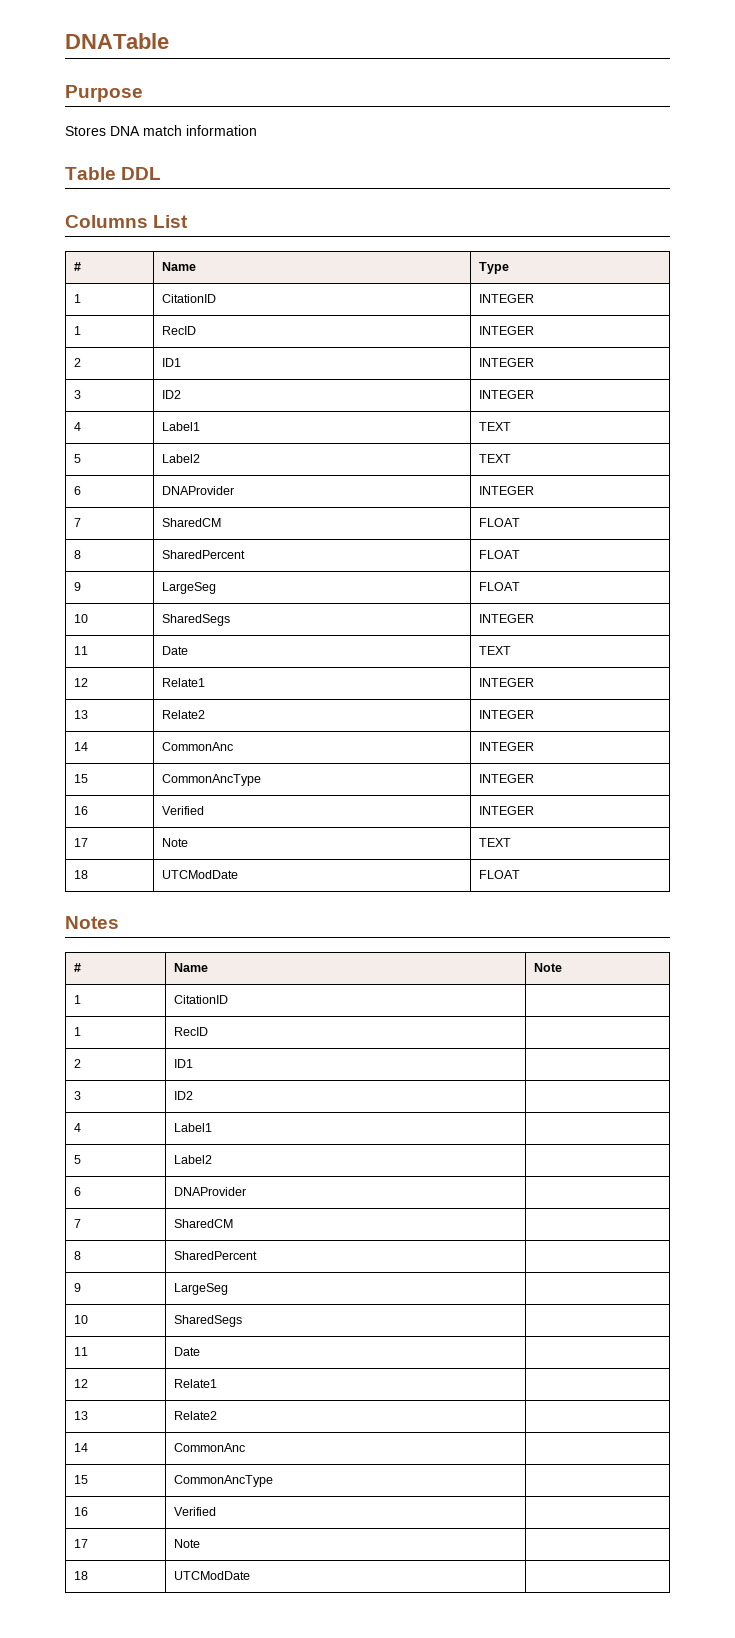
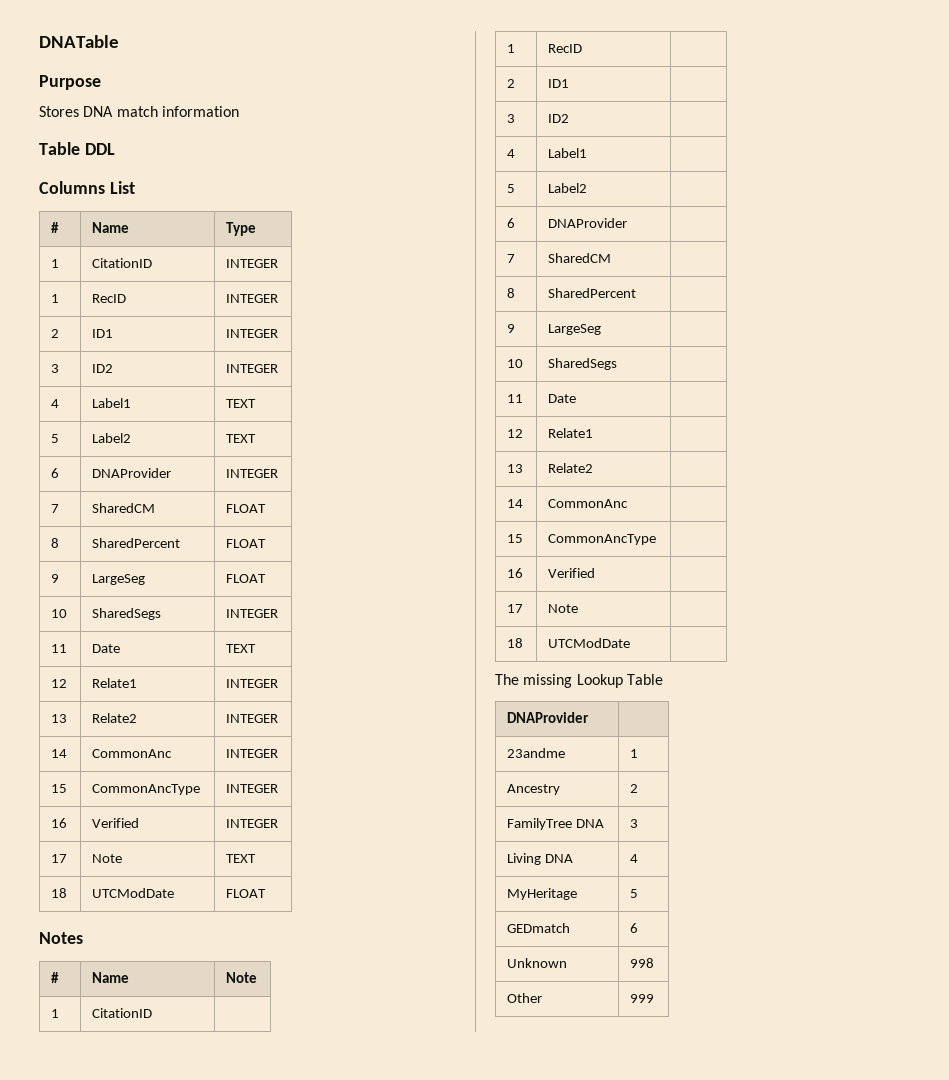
+ The missing Lookup Table
+ DNAProvider |
+ 23andme | 1
+ Ancestry | 2
+ FamilyTree DNA | 3
+ Living DNA | 4
+ MyHeritage | 5
+ GEDmatch | 6
+ Unknown | 998
+ Other | 999

